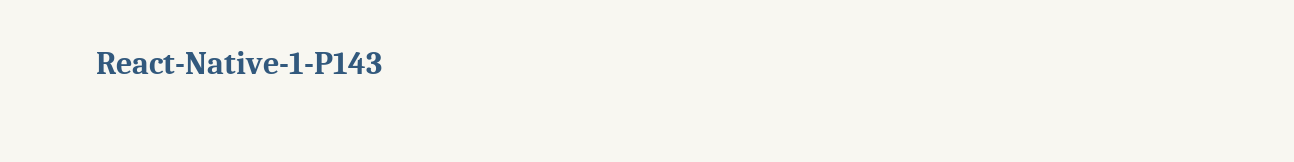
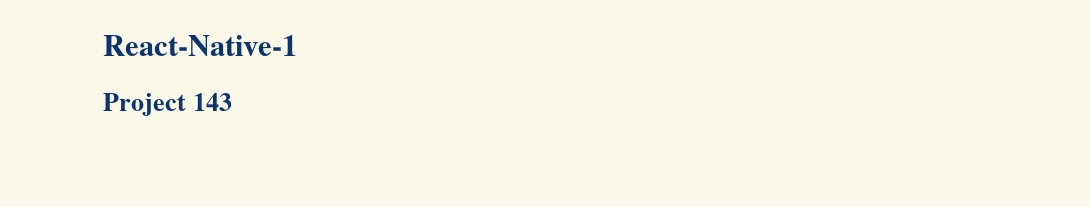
- React-Native-1-P143
+ React-Native-1
+ Project 143

